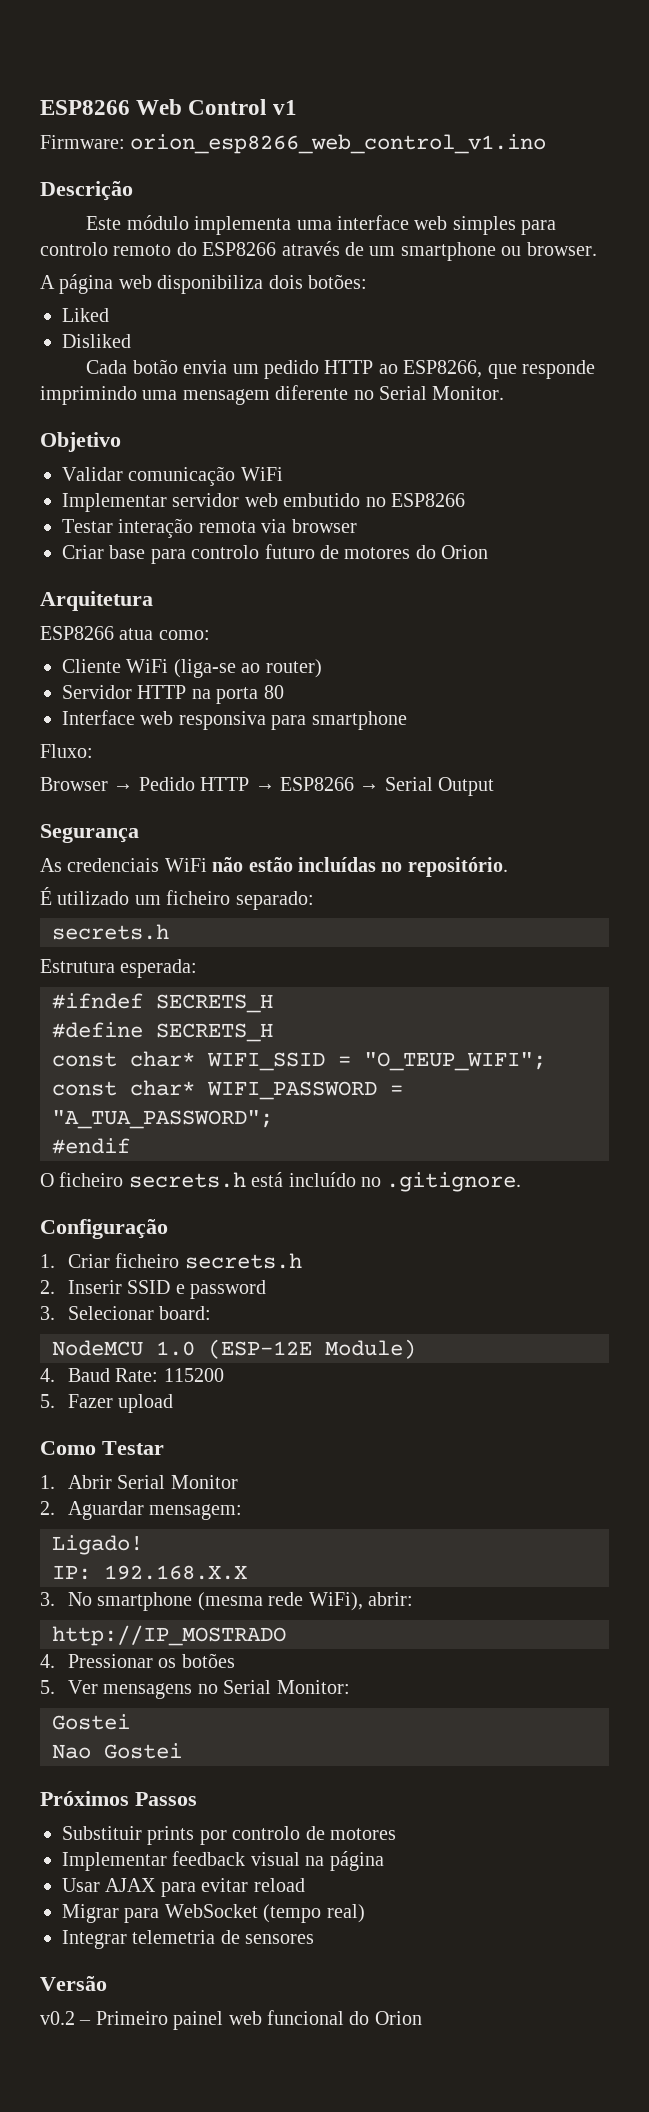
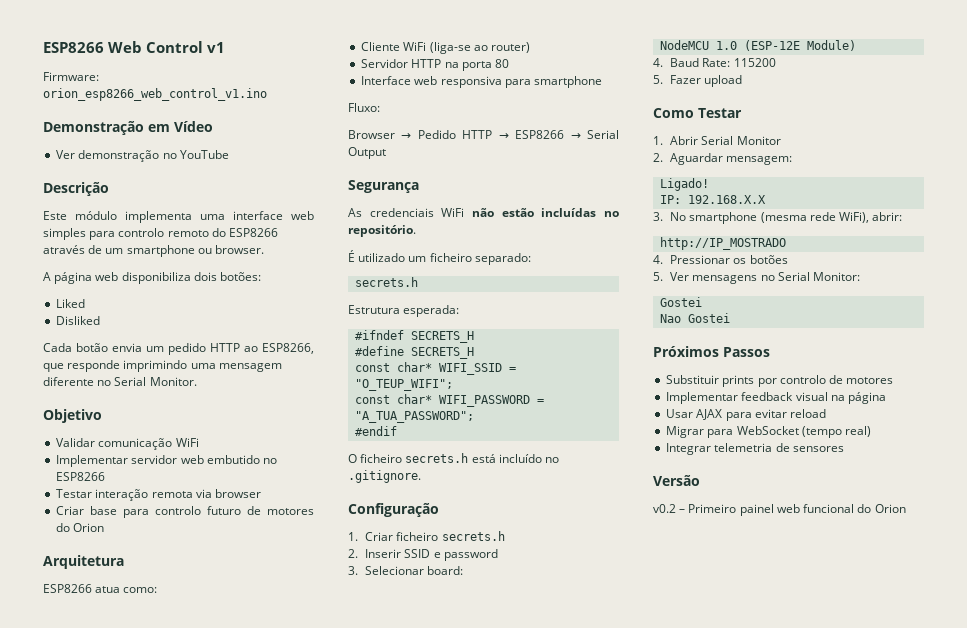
+ Demonstração em Vídeo
+ Ver demonstração no YouTube

